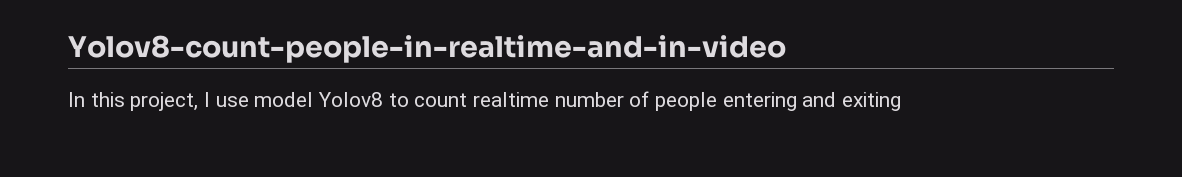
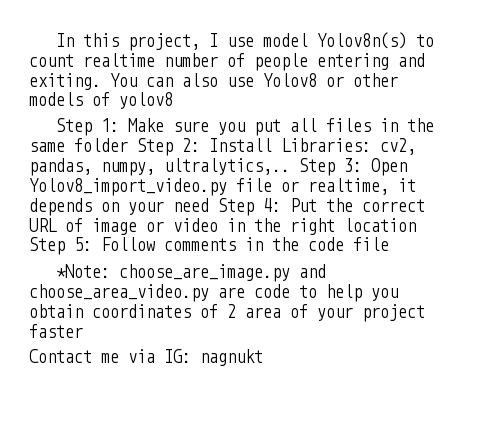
- Yolov8-count-people-in-realtime-and-in-video
- In this project, I use model Yolov8 to count realtime number of people entering and exiting
+ In this project, I use model Yolov8n(s) to count realtime number of people entering and exiting. You can also use Yolov8 or other models of yolov8
+ Step 1: Make sure you put all files in the same folder Step 2: Install Libraries: cv2, pandas, numpy, ultralytics,.. Step 3: Open Yolov8_import_video.py file or realtime, it depends on your need Step 4: Put the correct URL of image or video in the right location Step 5: Follow comments in the code file
+ *Note: choose_are_image.py and choose_area_video.py are code to help you obtain coordinates of 2 area of your project faster
+ Contact me via IG: nagnukt

